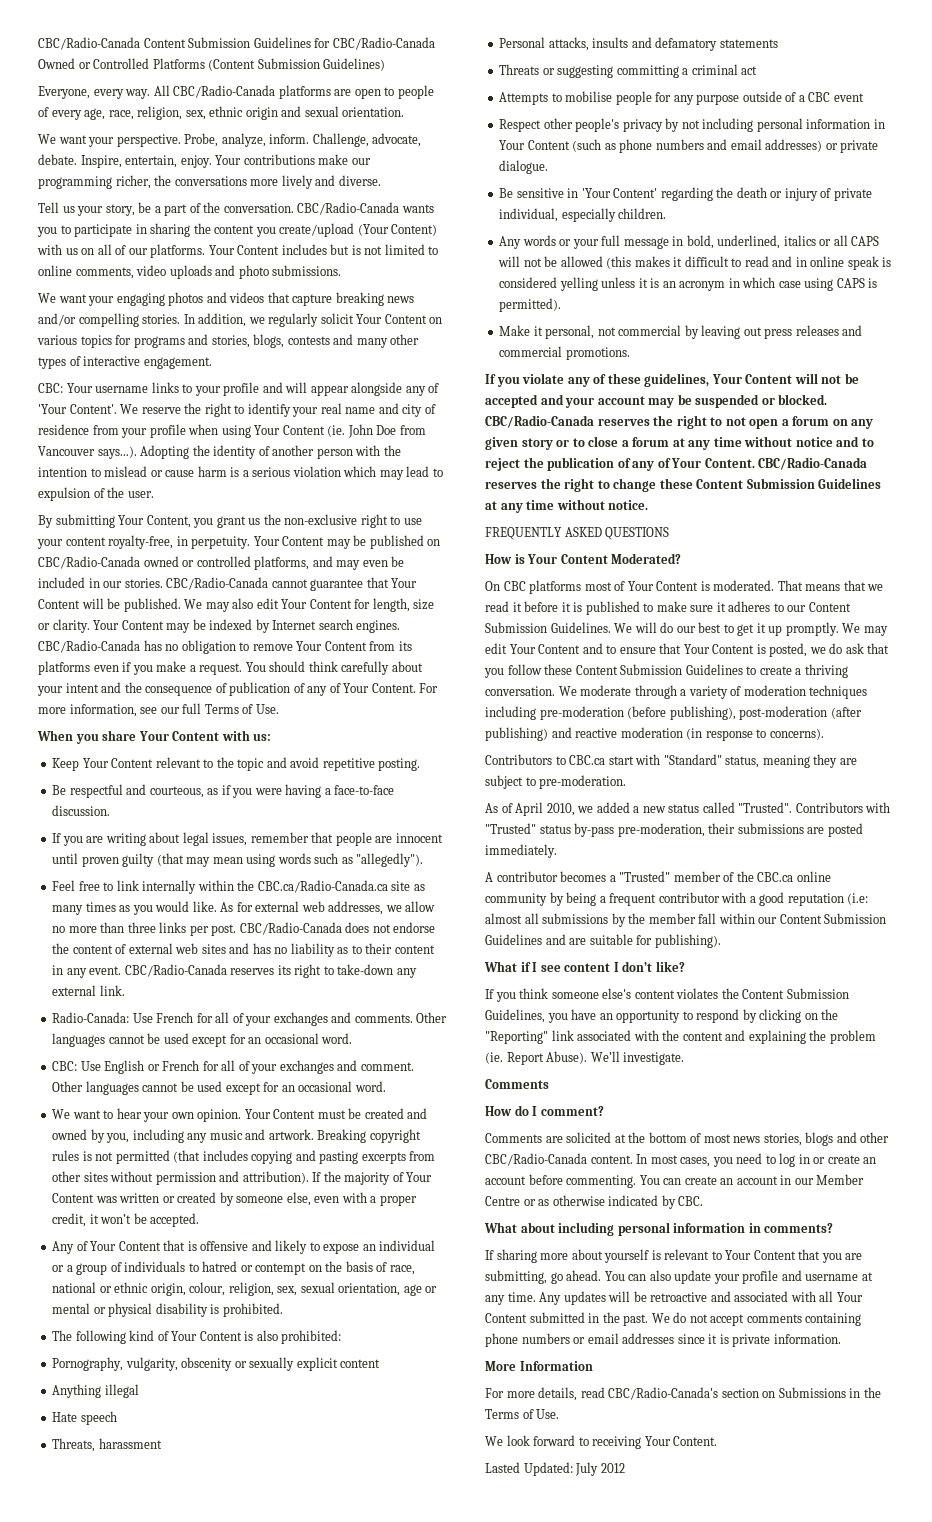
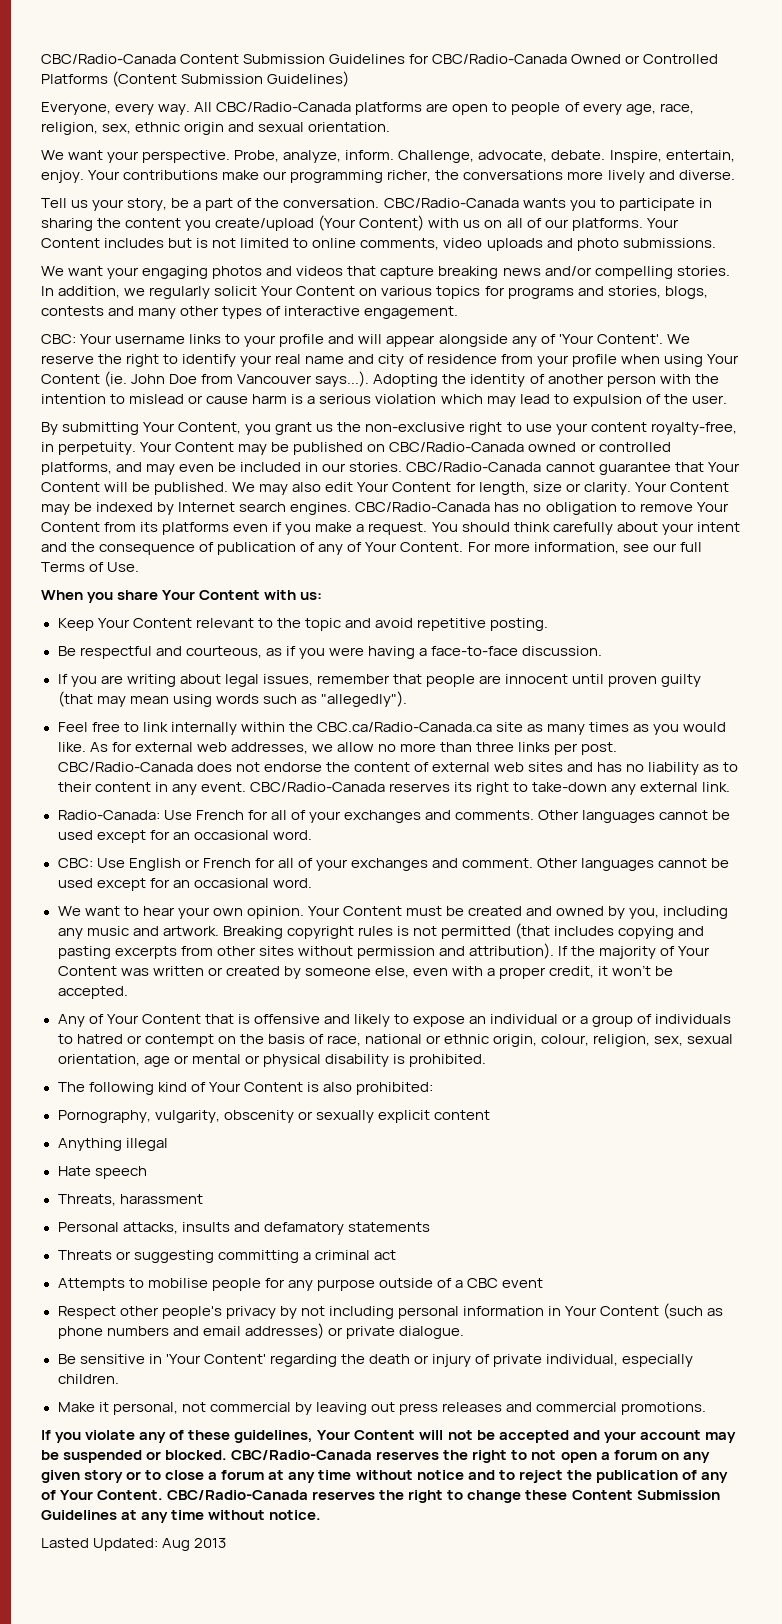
- Any words or your full message in bold, underlined, italics or all CAPS will not be allowed (this makes it difficult to read and in online speak is considered yelling unless it is an acronym in which case using CAPS is permitted).
- FREQUENTLY ASKED QUESTIONS
- How is Your Content Moderated?
- On CBC platforms most of Your Content is moderated. That means that we read it before it is published to make sure it adheres to our Content Submission Guidelines. We will do our best to get it up promptly. We may edit Your Content and to ensure that Your Content is posted, we do ask that you follow these Content Submission Guidelines to create a thriving conversation. We moderate through a variety of moderation techniques including pre-moderation (before publishing), post-moderation (after publishing) and reactive moderation (in response to concerns).
- Contributors to CBC.ca start with "Standard" status, meaning they are subject to pre-moderation.
- As of April 2010, we added a new status called "Trusted". Contributors with "Trusted" status by-pass pre-moderation, their submissions are posted immediately.
- A contributor becomes a "Trusted" member of the CBC.ca online community by being a frequent contributor with a good reputation (i.e: almost all submissions by the member fall within our Content Submission Guidelines and are suitable for publishing).
- What if I see content I don’t like?
- If you think someone else's content violates the Content Submission Guidelines, you have an opportunity to respond by clicking on the "Reporting" link associated with the content and explaining the problem (ie. Report Abuse). We’ll investigate.
- Comments
- How do I comment?
- Comments are solicited at the bottom of most news stories, blogs and other CBC/Radio-Canada content. In most cases, you need to log in or create an account before commenting. You can create an account in our Member Centre or as otherwise indicated by CBC.
- What about including personal information in comments?
- If sharing more about yourself is relevant to Your Content that you are submitting, go ahead. You can also update your profile and username at any time. Any updates will be retroactive and associated with all Your Content submitted in the past. We do not accept comments containing phone numbers or email addresses since it is private information.
- More Information
- For more details, read CBC/Radio-Canada's section on Submissions in the Terms of Use.
- We look forward to receiving Your Content.
- Lasted Updated: July 2012
+ Lasted Updated: Aug 2013

